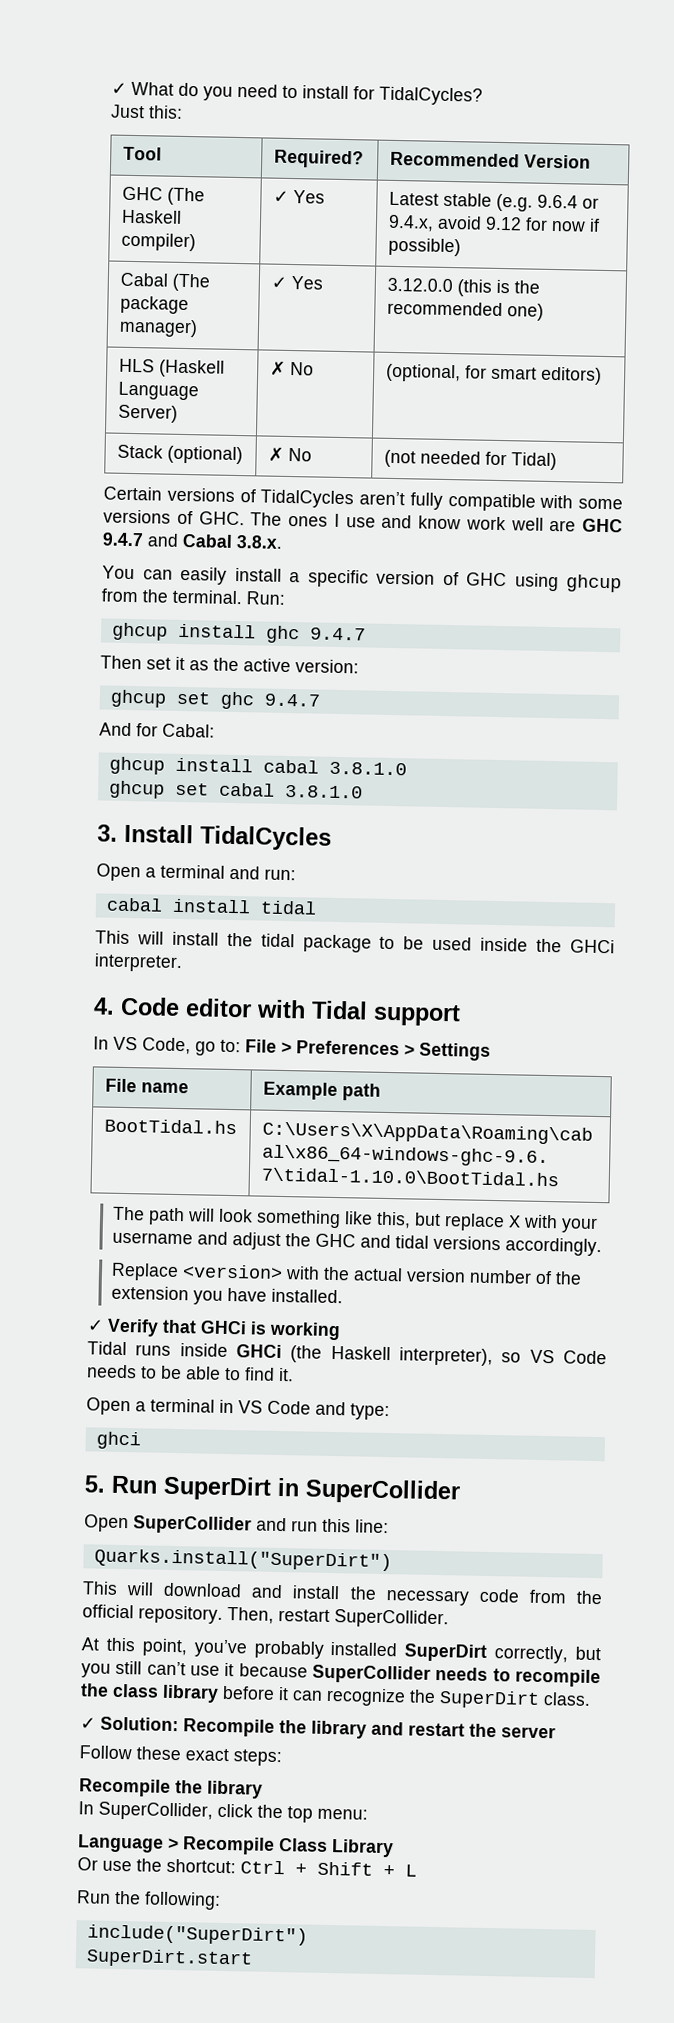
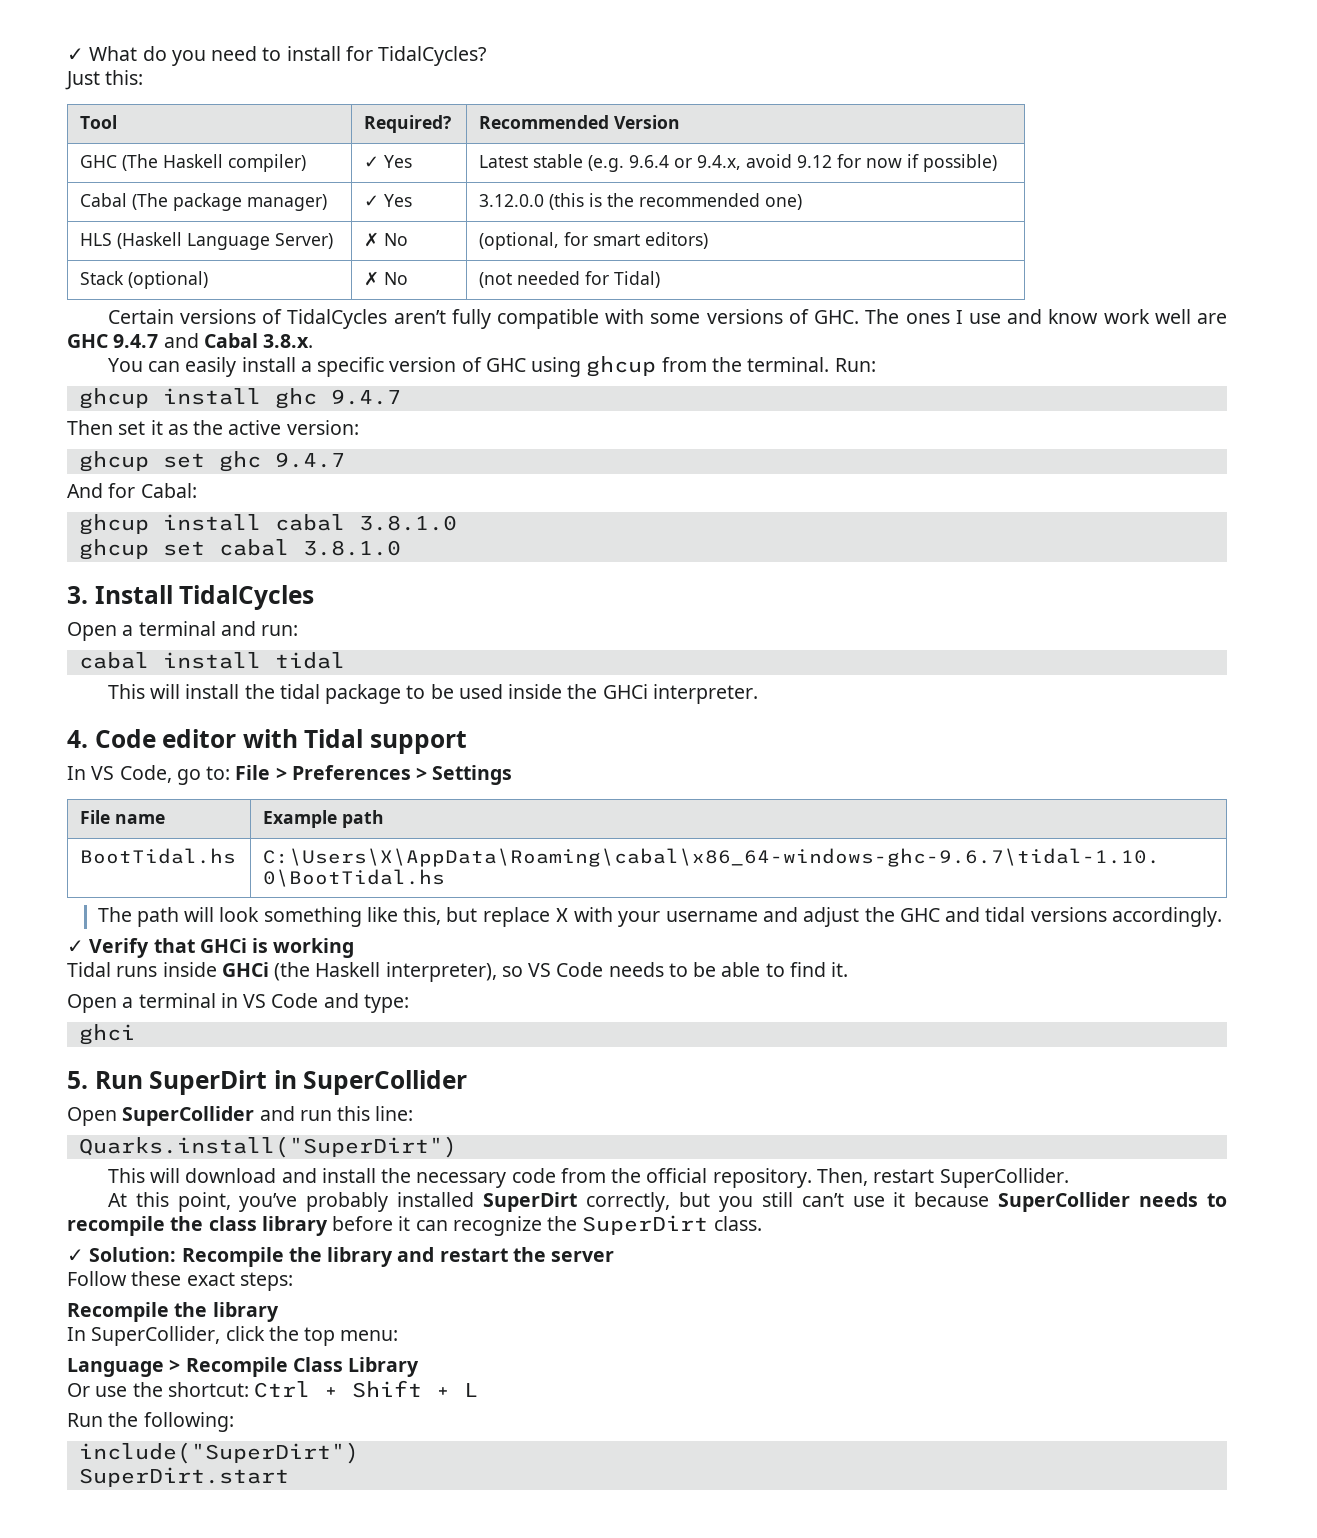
- Replace <version> with the actual version number of the extension you have installed.

